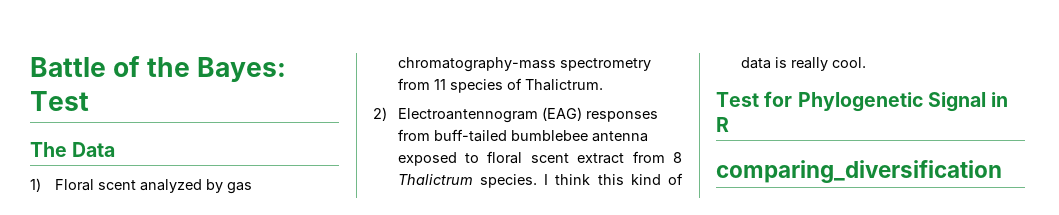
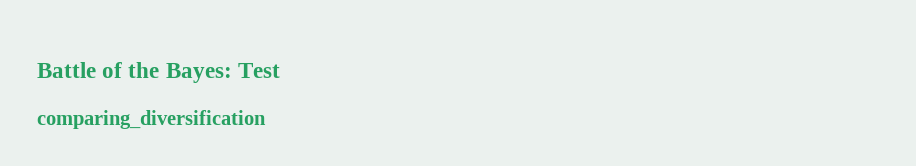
- The Data
- 1) Floral scent analyzed by gas chromatography-mass spectrometry from 11 species of Thalictrum.
- 2) Electroantennogram (EAG) responses from buff-tailed bumblebee antenna exposed to floral scent extract from 8 Thalictrum species. I think this kind of data is really cool.
- Test for Phylogenetic Signal in R

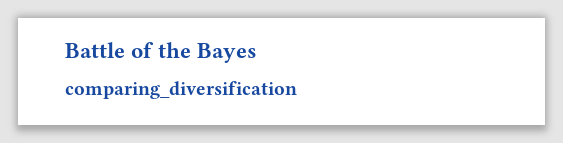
- Battle of the Bayes: Test
+ Battle of the Bayes

